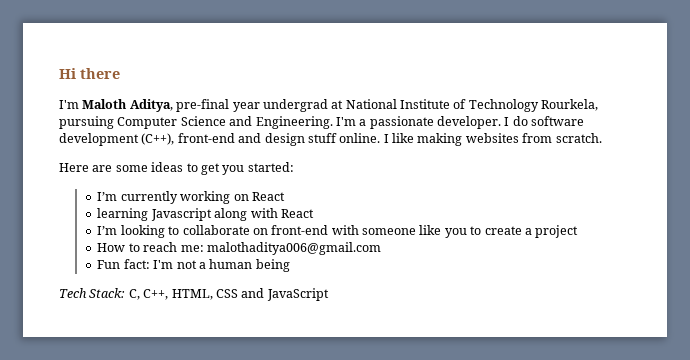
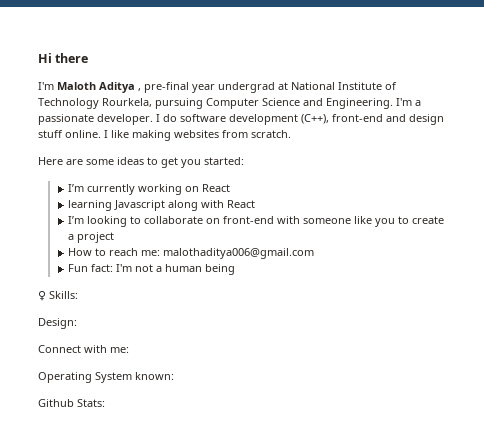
- I'm Maloth Aditya, pre-final year undergrad at National Institute of Technology Rourkela, pursuing Computer Science and Engineering.
+ I'm Maloth Aditya , pre-final year undergrad at National Institute of Technology Rourkela, pursuing Computer Science and Engineering.
- Tech Stack: C, C++, HTML, CSS and JavaScript
+ ♀ Skills:
+ Design:
+ Connect with me:
+ Operating System known:
+ Github Stats:

